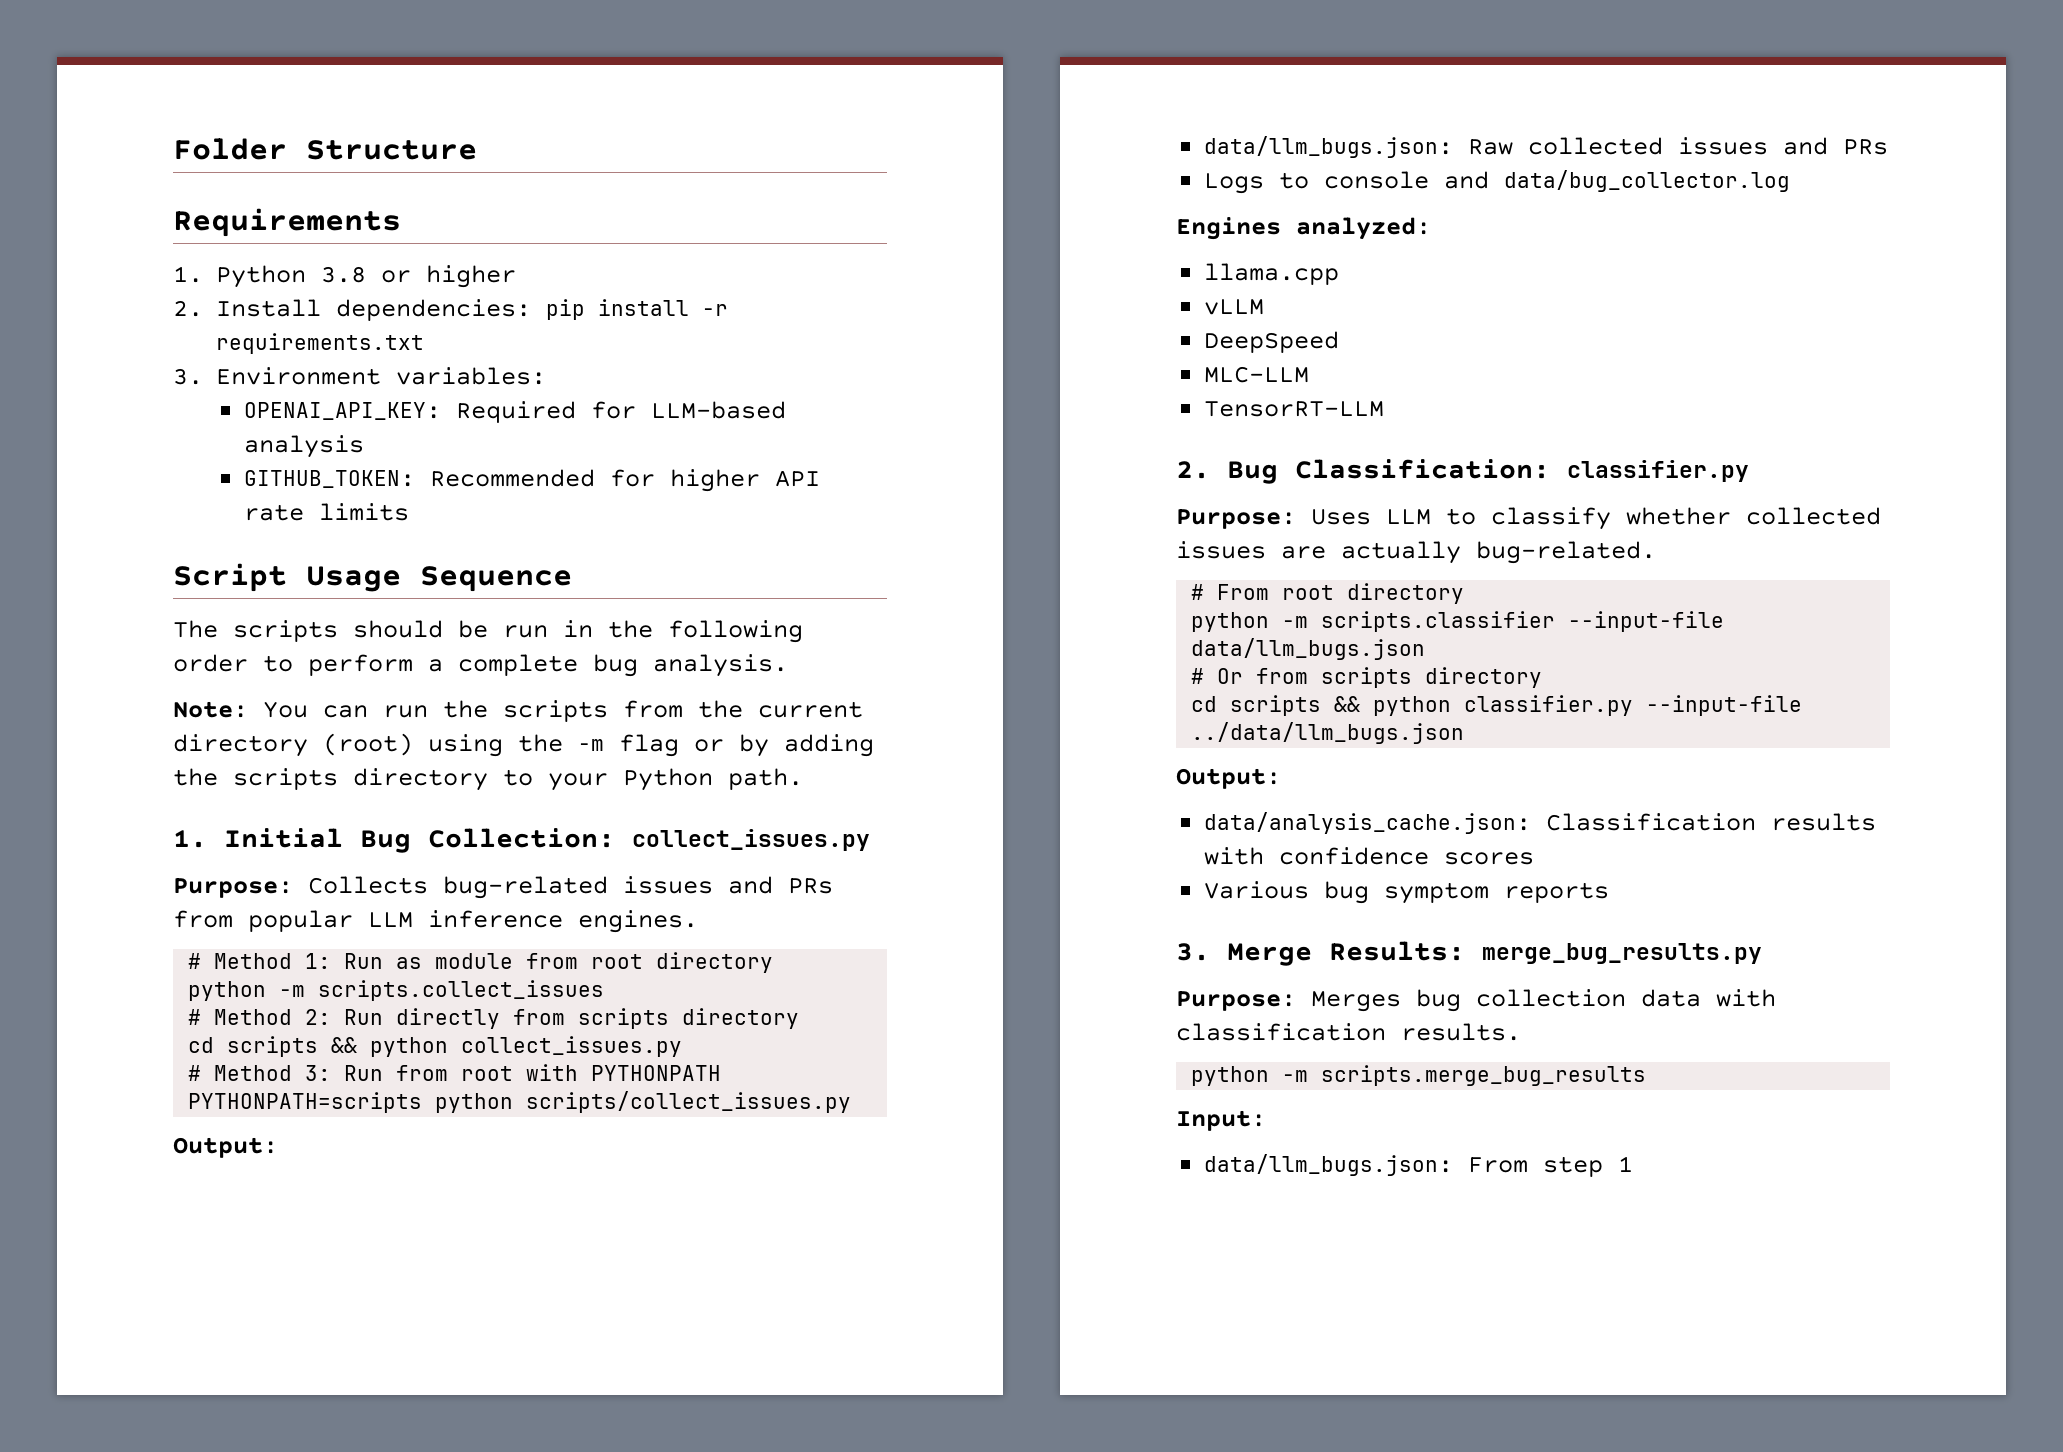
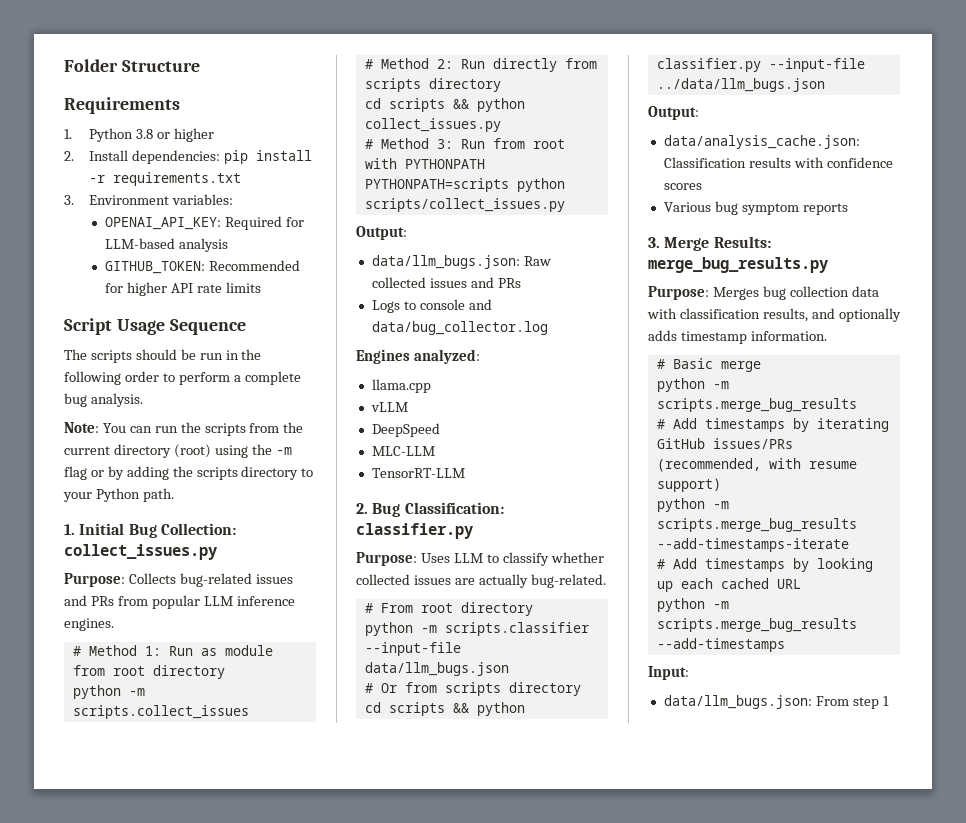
- Purpose: Merges bug collection data with classification results.
+ Purpose: Merges bug collection data with classification results, and optionally adds timestamp information.
+ # Basic merge
  python -m scripts.merge_bug_results
+ # Add timestamps by iterating GitHub issues/PRs (recommended, with resume support)
+ python -m scripts.merge_bug_results --add-timestamps-iterate
+ # Add timestamps by looking up each cached URL
+ python -m scripts.merge_bug_results --add-timestamps

